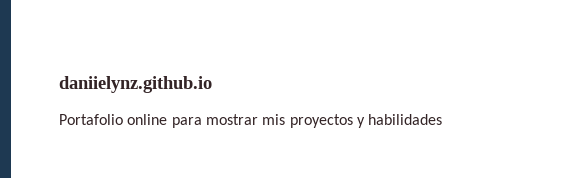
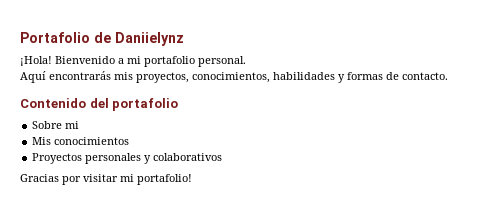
- daniielynz.github.io
- Portafolio online para mostrar mis proyectos y habilidades
+ Portafolio de Daniielynz
+ ¡Hola! Bienvenido a mi portafolio personal.
+ Aquí encontrarás mis proyectos, conocimientos, habilidades y formas de contacto.
+ Contenido del portafolio
+ Sobre mi
+ Mis conocimientos
+ Proyectos personales y colaborativos
+ Gracias por visitar mi portafolio!

